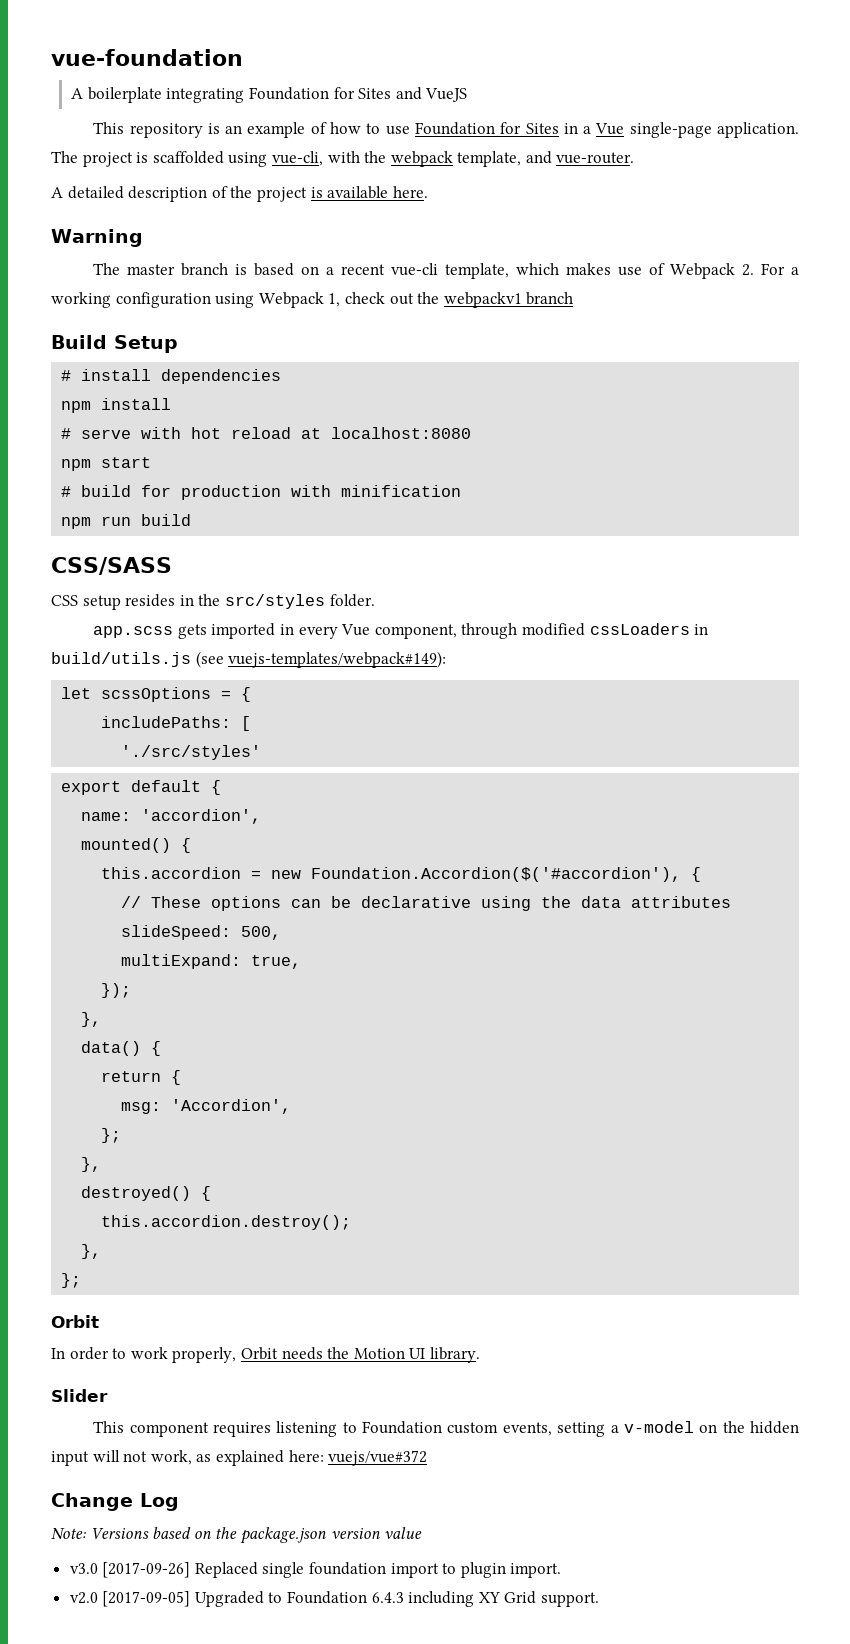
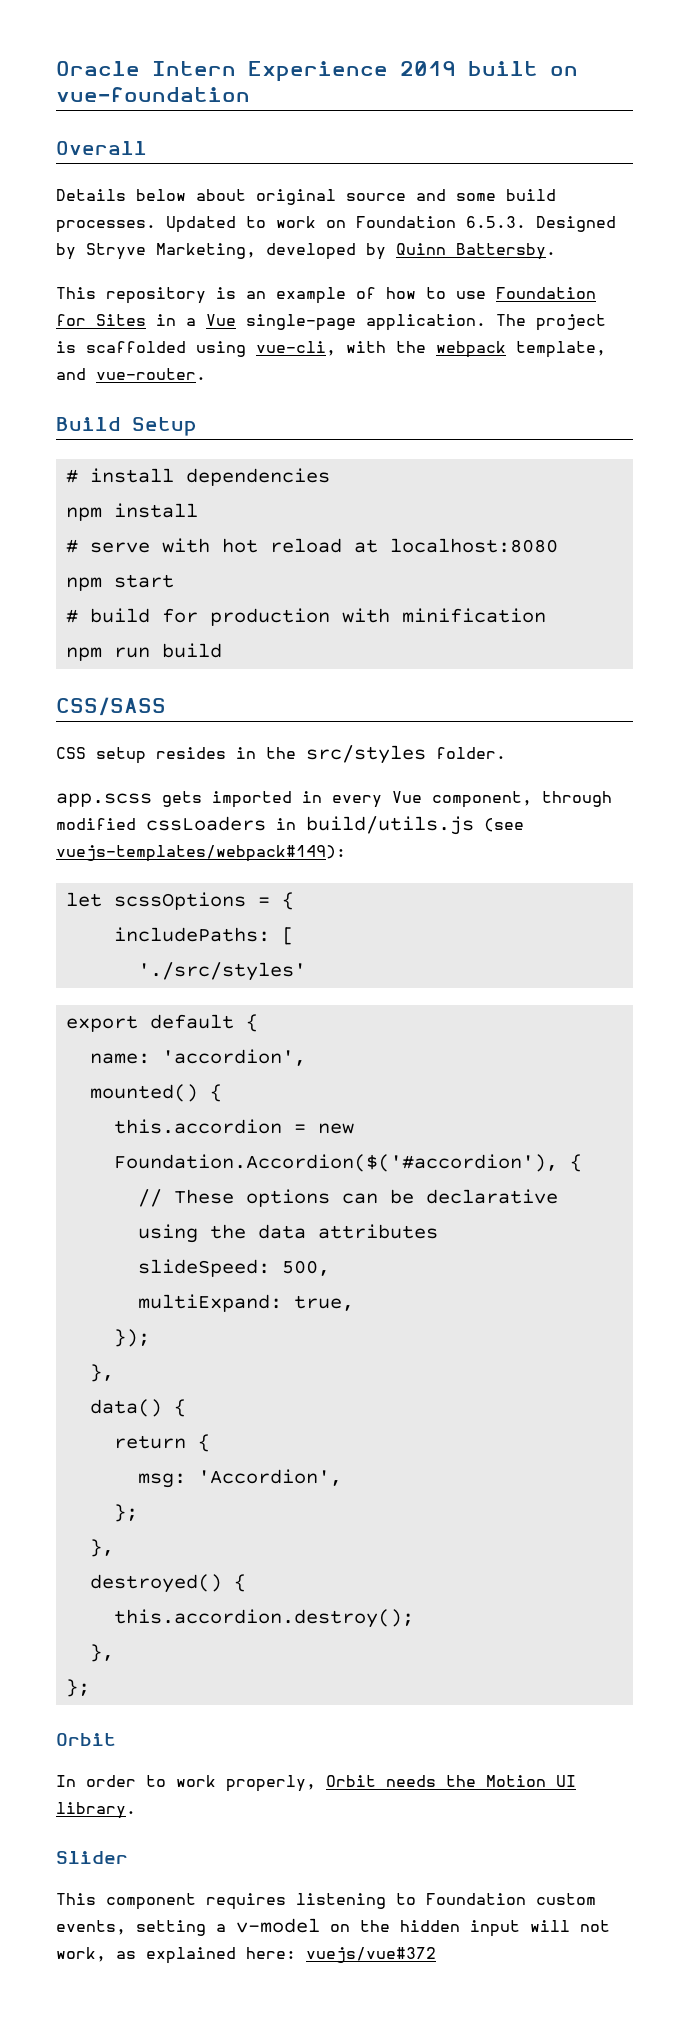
- vue-foundation
- A boilerplate integrating Foundation for Sites and VueJS
+ Oracle Intern Experience 2019 built on vue-foundation
+ Overall
+ Details below about original source and some build processes. Updated to work on Foundation 6.5.3. Designed by Stryve Marketing, developed by Quinn Battersby.
- A detailed description of the project is available here.
- Warning
- The master branch is based on a recent vue-cli template, which makes use of Webpack 2. For a working configuration using Webpack 1, check out the webpackv1 branch
- Change Log
- Note: Versions based on the package.json version value
- v3.0 [2017-09-26] Replaced single foundation import to plugin import.
- v2.0 [2017-09-05] Upgraded to Foundation 6.4.3 including XY Grid support.

